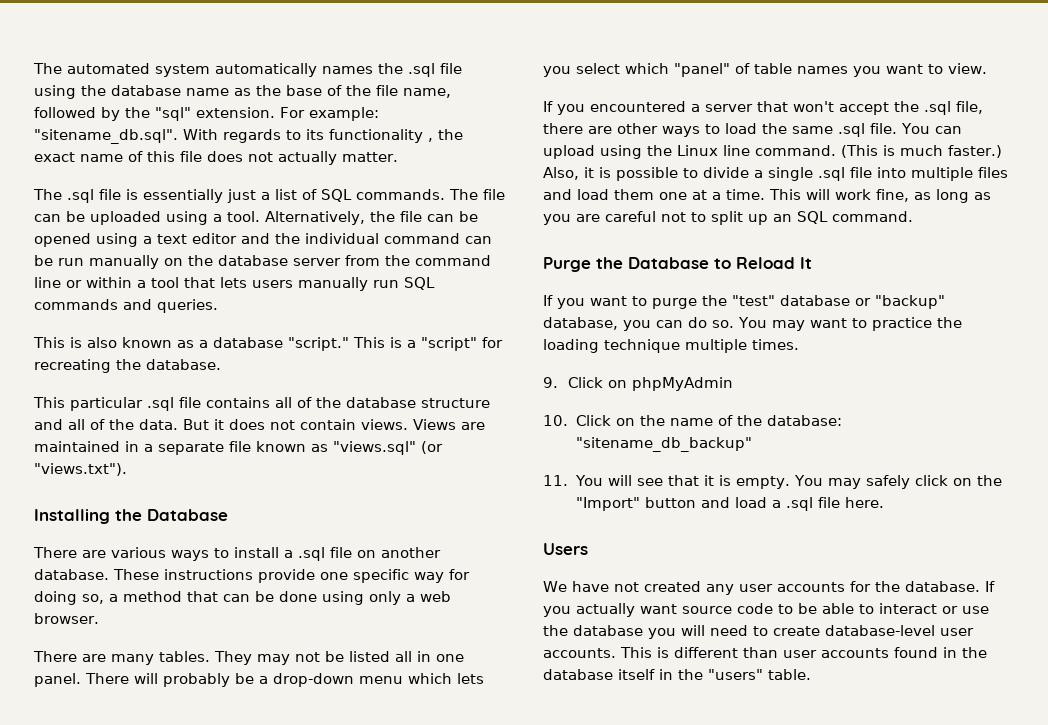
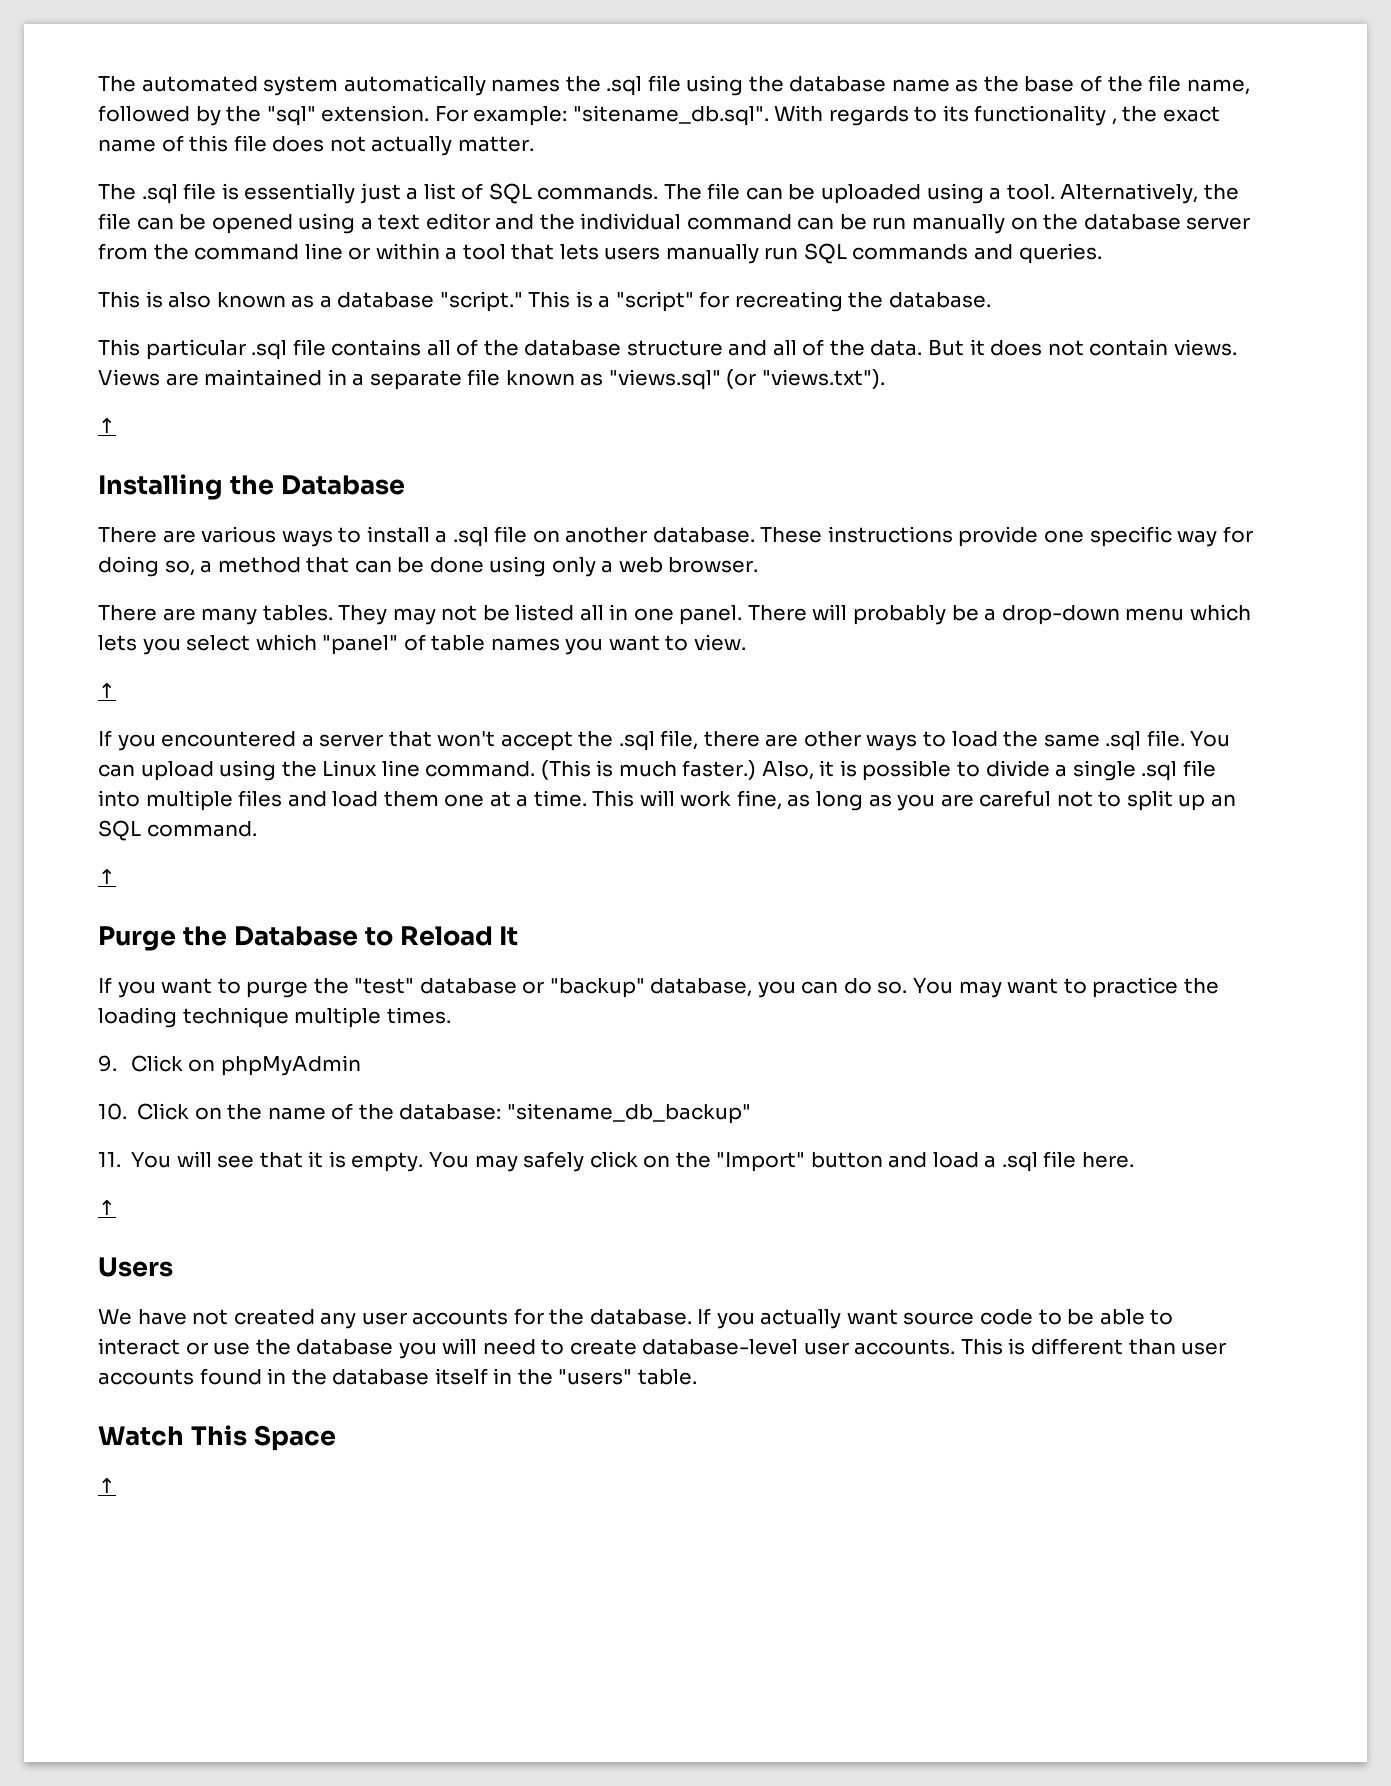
  Views are maintained in a separate file known as "views.sql" (or "views.txt").
+ ↑
  There will probably be a drop-down menu which lets you select which "panel" of table names you want to view.
+ ↑
  This will work fine, as long as you are careful not to split up an SQL command.
+ ↑
  You may safely click on the "Import" button and load a .sql file here.
+ ↑
+ Watch This Space
+ ↑

